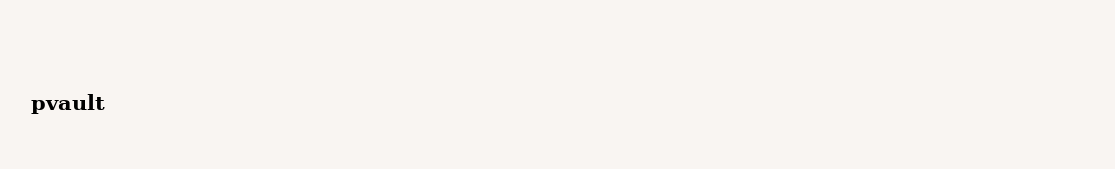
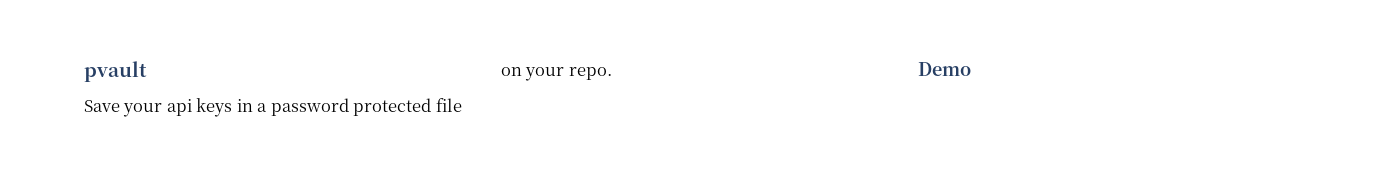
+ Save your api keys in a password protected file on your repo.
+ Demo

